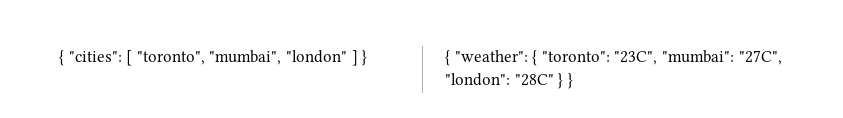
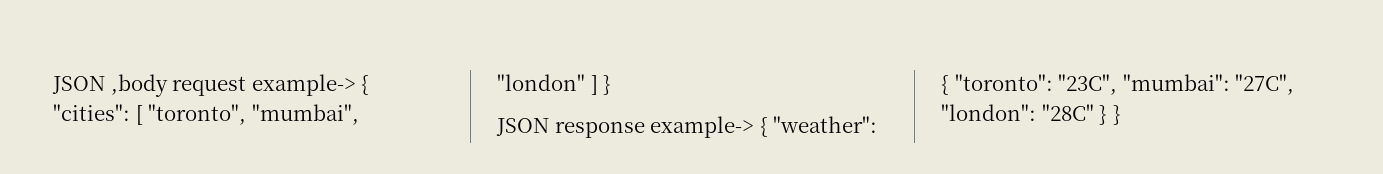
- { "cities": [ "toronto", "mumbai", "london" ] }
+ JSON ,body request example-> { "cities": [ "toronto", "mumbai", "london" ] }
- { "weather": { "toronto": "23C", "mumbai": "27C", "london": "28C" } }
+ JSON response example-> { "weather": { "toronto": "23C", "mumbai": "27C", "london": "28C" } }

